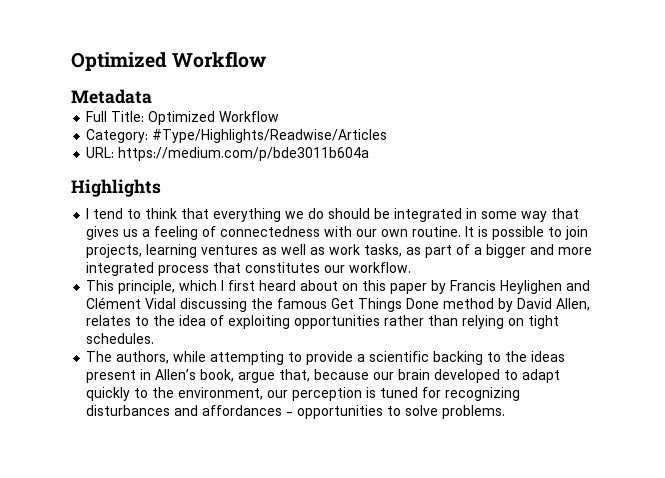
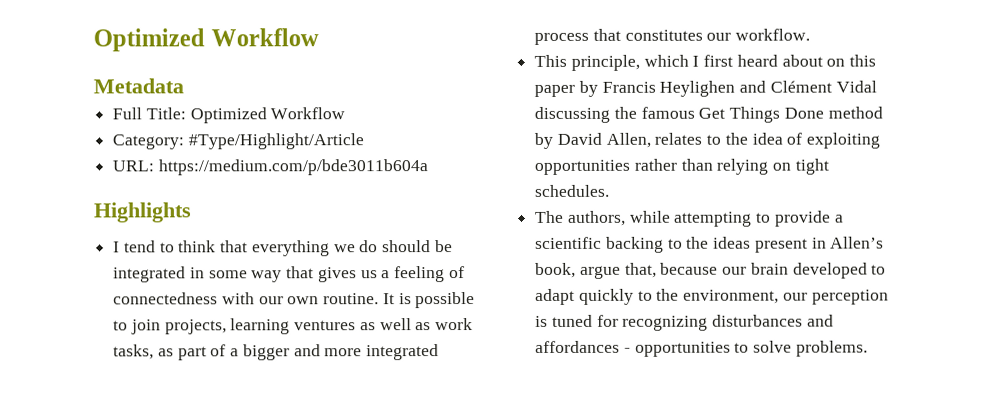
- Category: #Type/Highlights/Readwise/Articles
+ Category: #Type/Highlight/Article

